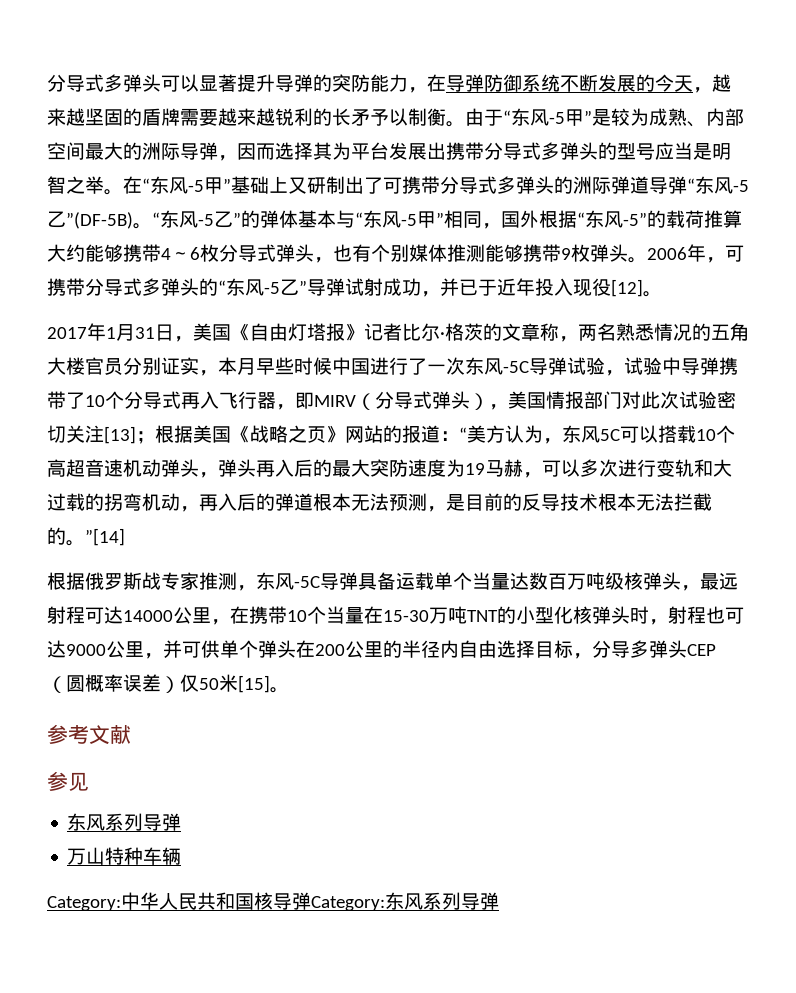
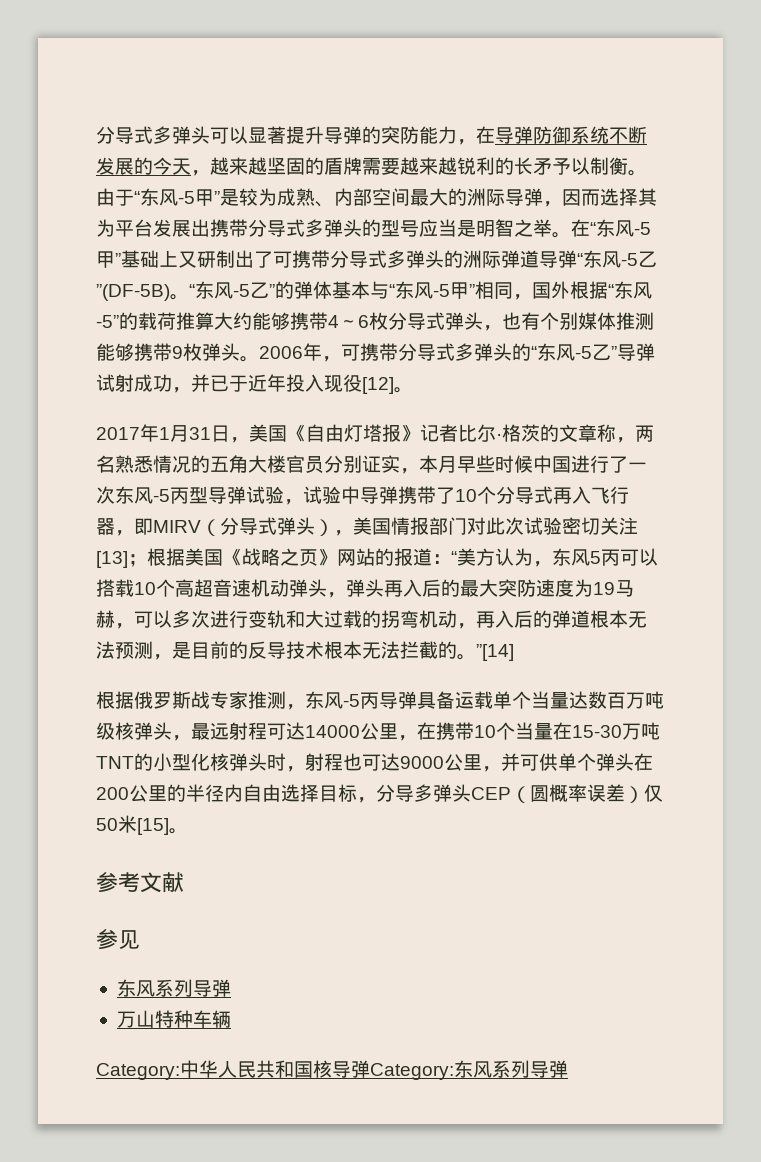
- 2017年1月31日，美国《自由灯塔报》记者比尔·格茨的文章称，两名熟悉情况的五角大楼官员分别证实，本月早些时候中国进行了一次东风-5C导弹试验，试验中导弹携带了10个分导式再入飞行器，即MIRV（分导式弹头），美国情报部门对此次试验密切关注[13]；
+ 2017年1月31日，美国《自由灯塔报》记者比尔·格茨的文章称，两名熟悉情况的五角大楼官员分别证实，本月早些时候中国进行了一次东风-5丙型导弹试验，试验中导弹携带了10个分导式再入飞行器，即MIRV（分导式弹头），美国情报部门对此次试验密切关注[13]；
- “美方认为，东风5C可以搭载10个高超音速机动弹头，弹头再入后的最大突防速度为19马赫，可以多次进行变轨和大过载的拐弯机动，再入后的弹道根本无法预测，是目前的反导技术根本无法拦截的。”[14]
+ “美方认为，东风5丙可以搭载10个高超音速机动弹头，弹头再入后的最大突防速度为19马赫，可以多次进行变轨和大过载的拐弯机动，再入后的弹道根本无法预测，是目前的反导技术根本无法拦截的。”[14]
- 根据俄罗斯战专家推测，东风-5C导弹具备运载单个当量达数百万吨级核弹头，最远射程可达14000公里，在携带10个当量在15-30万吨TNT的小型化核弹头时，射程也可达9000公里，并可供单个弹头在200公里的半径内自由选择目标，分导多弹头CEP（圆概率误差）仅50米[15]。
+ 根据俄罗斯战专家推测，东风-5丙导弹具备运载单个当量达数百万吨级核弹头，最远射程可达14000公里，在携带10个当量在15-30万吨TNT的小型化核弹头时，射程也可达9000公里，并可供单个弹头在200公里的半径内自由选择目标，分导多弹头CEP（圆概率误差）仅50米[15]。

